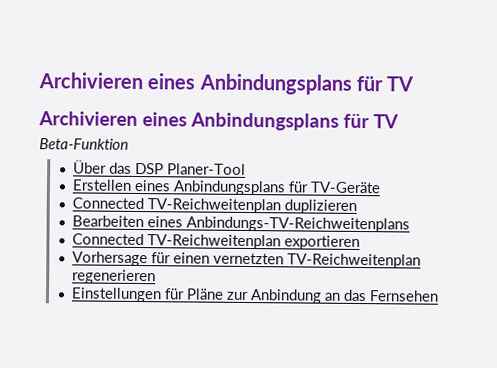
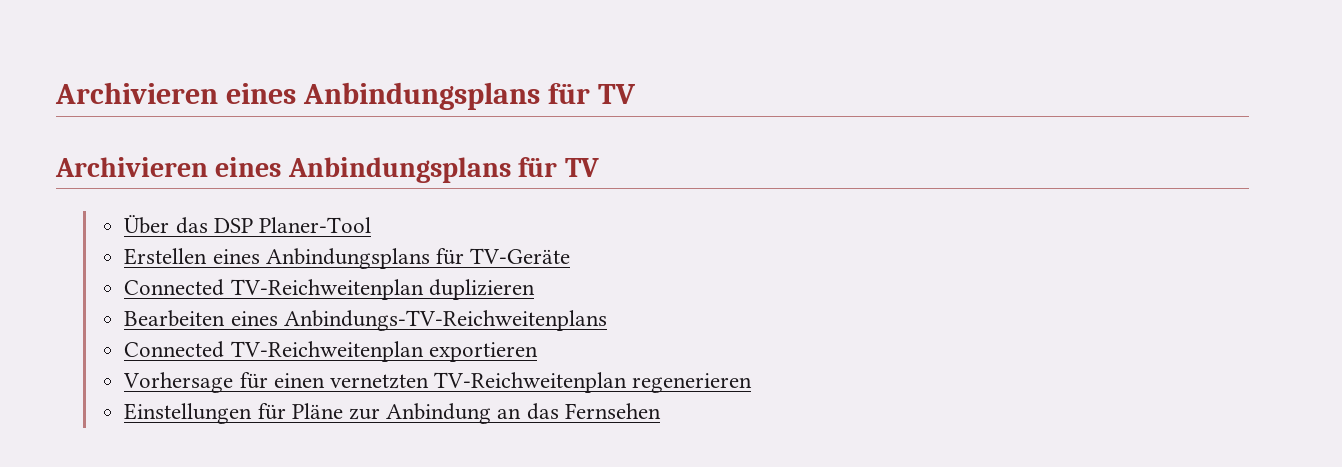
- Beta-Funktion

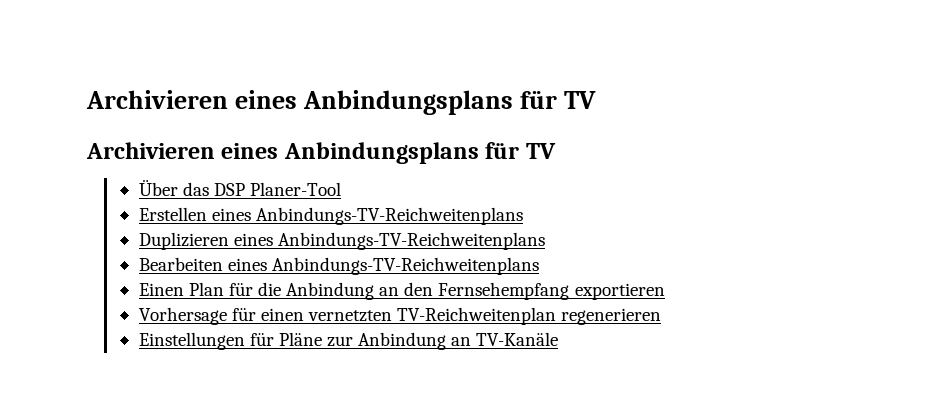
- Erstellen eines Anbindungsplans für TV-Geräte
- Connected TV-Reichweitenplan duplizieren
+ Erstellen eines Anbindungs-TV-Reichweitenplans
+ Duplizieren eines Anbindungs-TV-Reichweitenplans
  Bearbeiten eines Anbindungs-TV-Reichweitenplans
- Connected TV-Reichweitenplan exportieren
+ Einen Plan für die Anbindung an den Fernsehempfang exportieren
- Einstellungen für Pläne zur Anbindung an das Fernsehen
+ Einstellungen für Pläne zur Anbindung an TV-Kanäle

